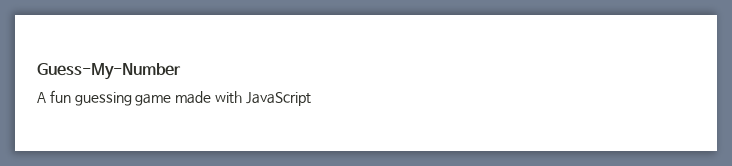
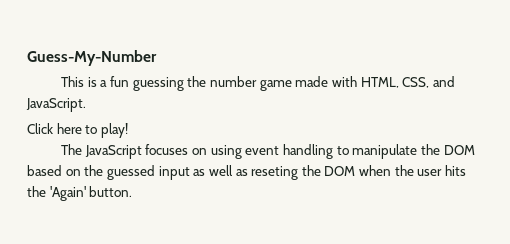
- A fun guessing game made with JavaScript
+ This is a fun guessing the number game made with HTML, CSS, and JavaScript.
+ Click here to play!
+ The JavaScript focuses on using event handling to manipulate the DOM based on the guessed input as well as reseting the DOM when the user hits the 'Again' button.

